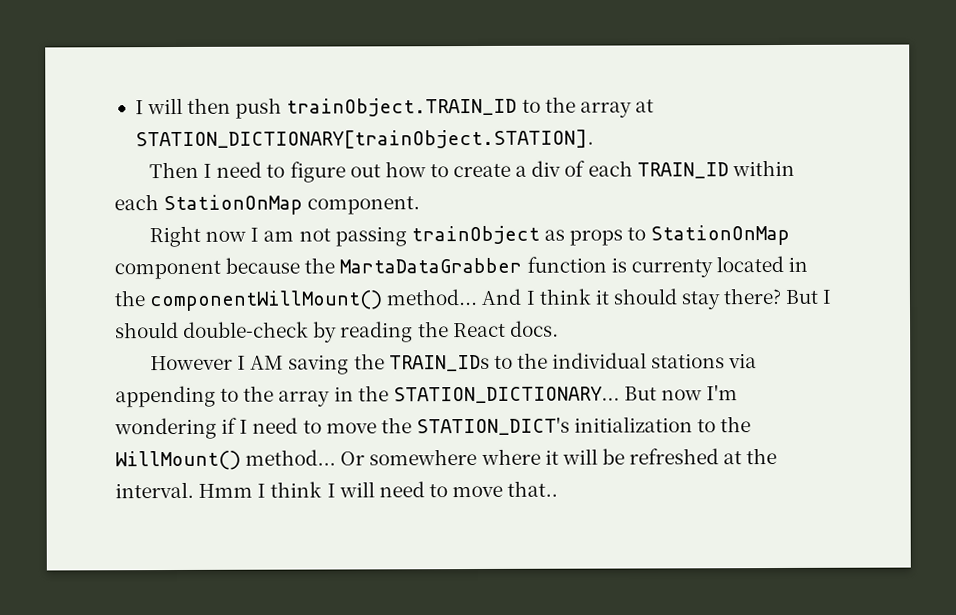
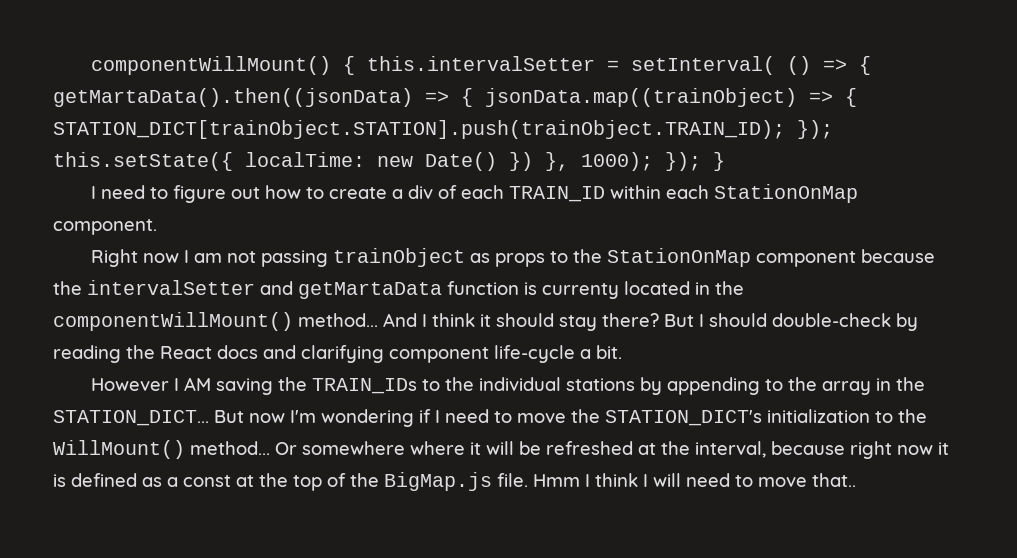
- I will then push trainObject.TRAIN_ID to the array at STATION_DICTIONARY[trainObject.STATION].
- Then I need to figure out how to create a div of each TRAIN_ID within each StationOnMap component.
+ componentWillMount() { this.intervalSetter = setInterval( () => { getMartaData().then((jsonData) => { jsonData.map((trainObject) => { STATION_DICT[trainObject.STATION].push(trainObject.TRAIN_ID); }); this.setState({ localTime: new Date() }) }, 1000); }); }
+ I need to figure out how to create a div of each TRAIN_ID within each StationOnMap component.
- Right now I am not passing trainObject as props to StationOnMap component because the MartaDataGrabber function is currenty located in the componentWillMount() method...
+ Right now I am not passing trainObject as props to the StationOnMap component because the intervalSetter and getMartaData function is currenty located in the componentWillMount() method...
- But I should double-check by reading the React docs.
+ But I should double-check by reading the React docs and clarifying component life-cycle a bit.
- However I AM saving the TRAIN_IDs to the individual stations via appending to the array in the STATION_DICTIONARY...
+ However I AM saving the TRAIN_IDs to the individual stations by appending to the array in the STATION_DICT...
- Or somewhere where it will be refreshed at the interval.
+ Or somewhere where it will be refreshed at the interval, because right now it is defined as a const at the top of the BigMap.js file.

